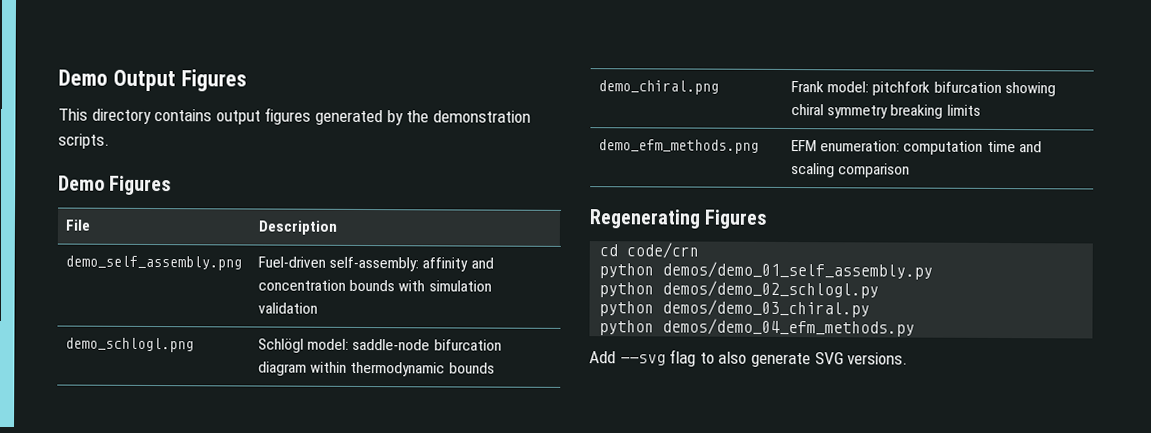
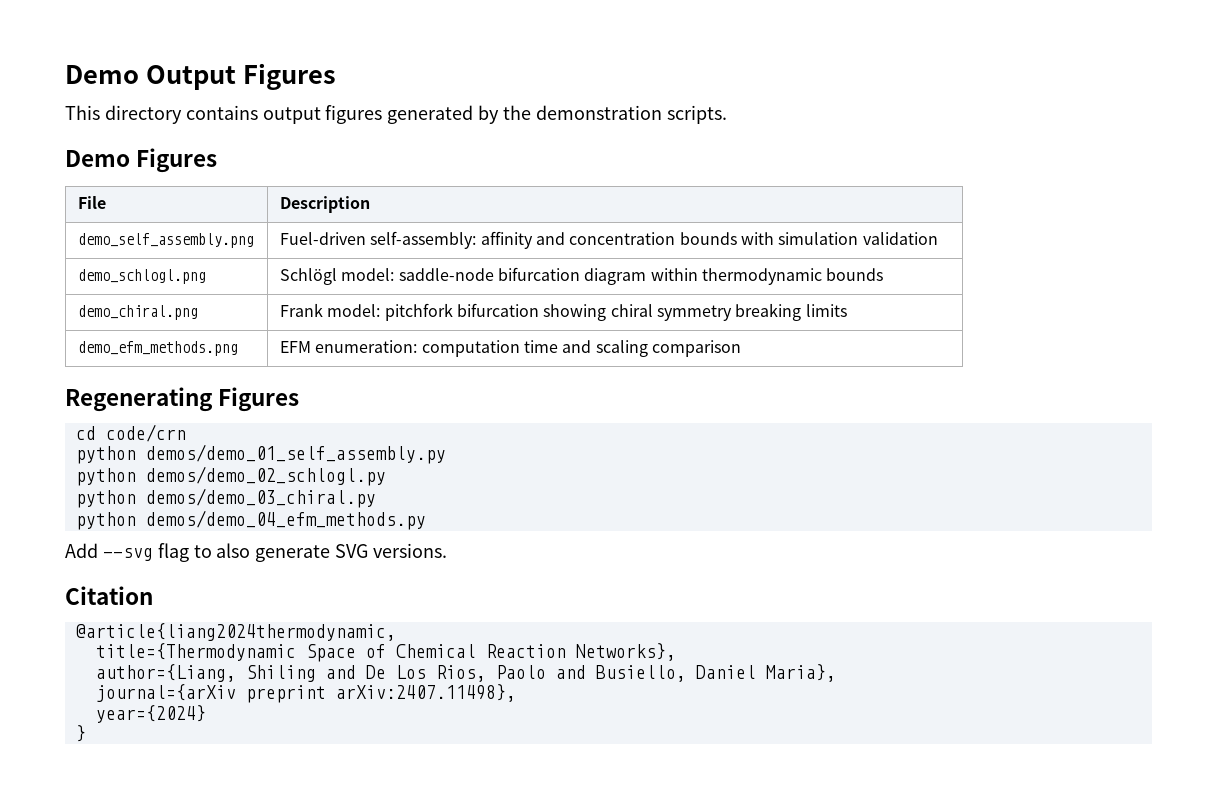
+ Citation
+ @article{liang2024thermodynamic,
+ title={Thermodynamic Space of Chemical Reaction Networks},
+ author={Liang, Shiling and De Los Rios, Paolo and Busiello, Daniel Maria},
+ journal={arXiv preprint arXiv:2407.11498},
+ year={2024}
+ }

